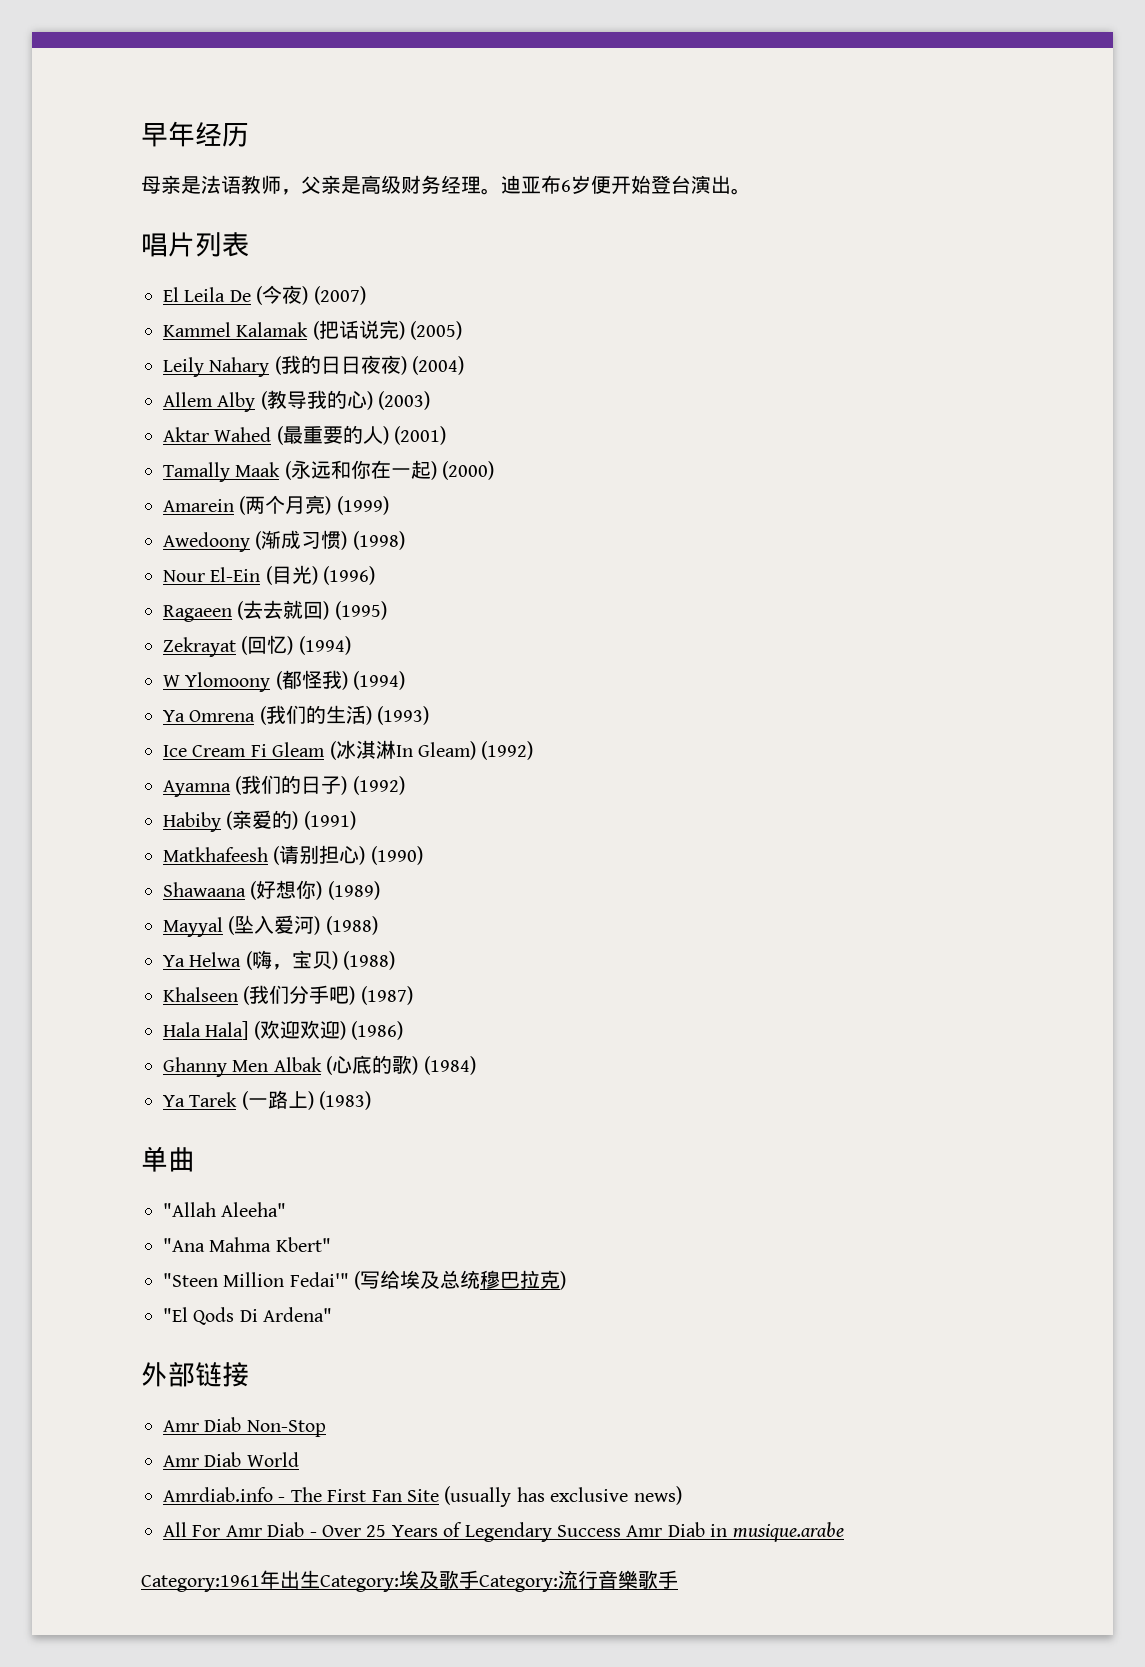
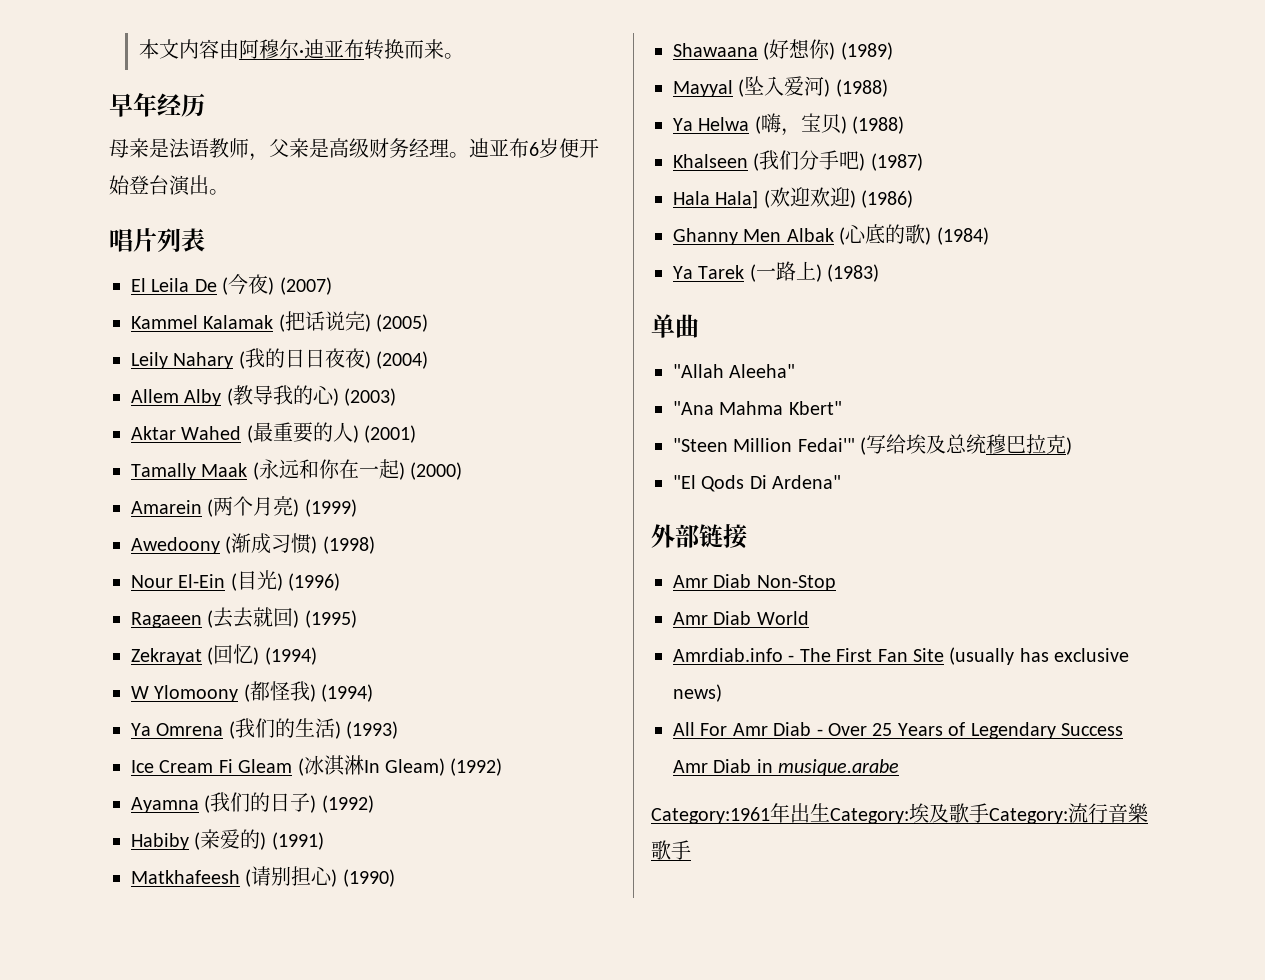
+ 本文内容由阿穆尔·迪亚布转换而来。

